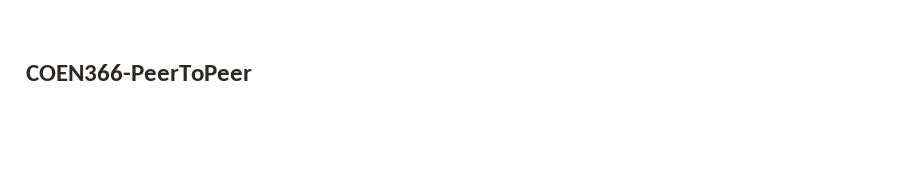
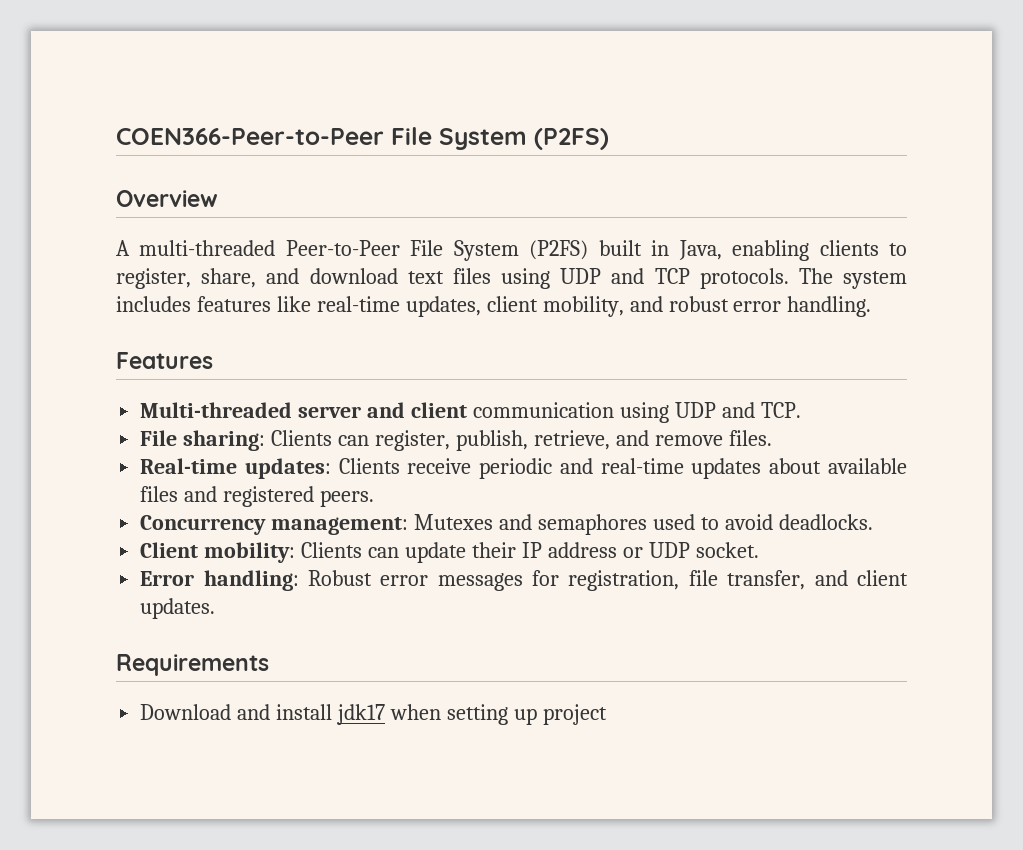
- COEN366-PeerToPeer
+ COEN366-Peer-to-Peer File System (P2FS)
+ Overview
+ A multi-threaded Peer-to-Peer File System (P2FS) built in Java, enabling clients to register, share, and download text files using UDP and TCP protocols. The system includes features like real-time updates, client mobility, and robust error handling.
+ Features
+ Multi-threaded server and client communication using UDP and TCP.
+ File sharing: Clients can register, publish, retrieve, and remove files.
+ Real-time updates: Clients receive periodic and real-time updates about available files and registered peers.
+ Concurrency management: Mutexes and semaphores used to avoid deadlocks.
+ Client mobility: Clients can update their IP address or UDP socket.
+ Error handling: Robust error messages for registration, file transfer, and client updates.
+ Requirements
+ Download and install jdk17 when setting up project

